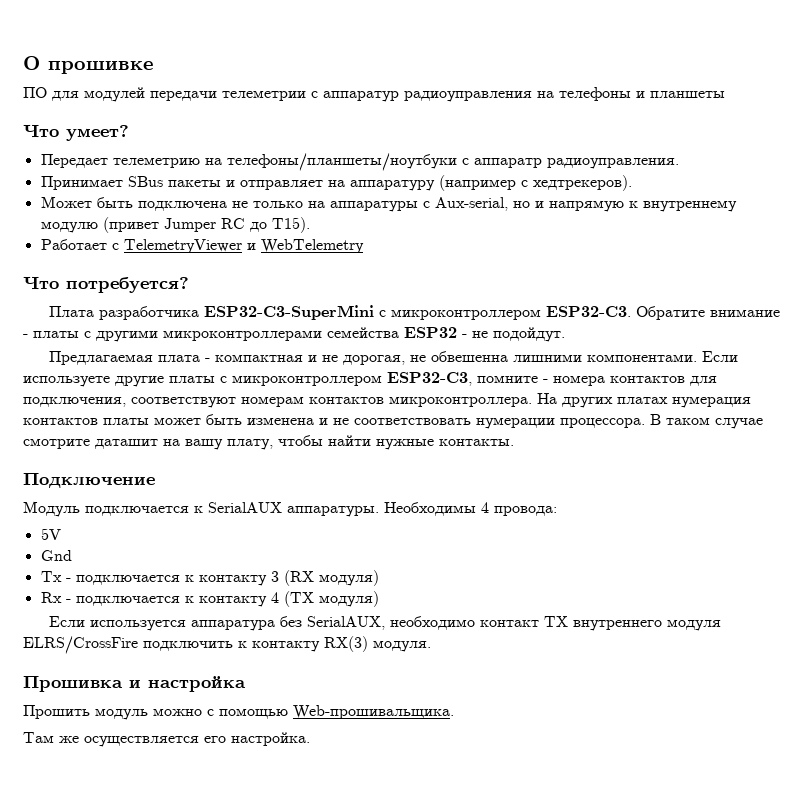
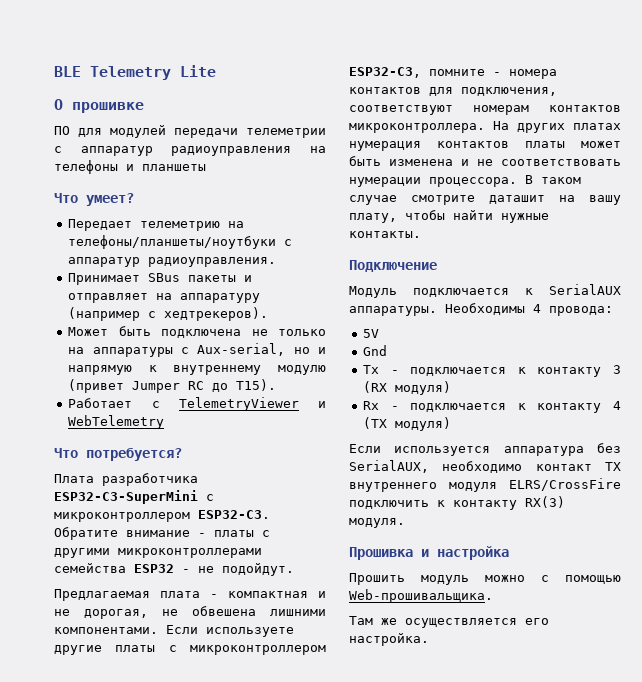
+ BLE Telemetry Lite
- Передает телеметрию на телефоны/планшеты/ноутбуки с аппаратр радиоуправления.
+ Передает телеметрию на телефоны/планшеты/ноутбуки с аппаратур радиоуправления.
- Предлагаемая плата - компактная и не дорогая, не обвешенна лишними компонентами.
+ Предлагаемая плата - компактная и не дорогая, не обвешена лишними компонентами.

